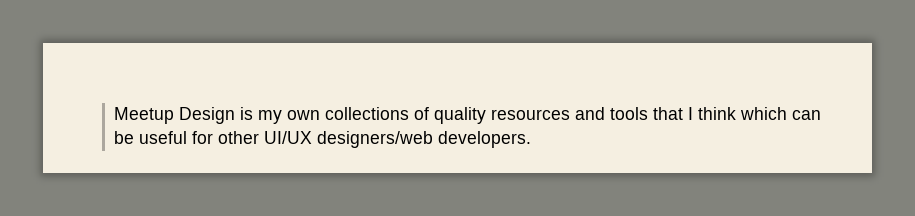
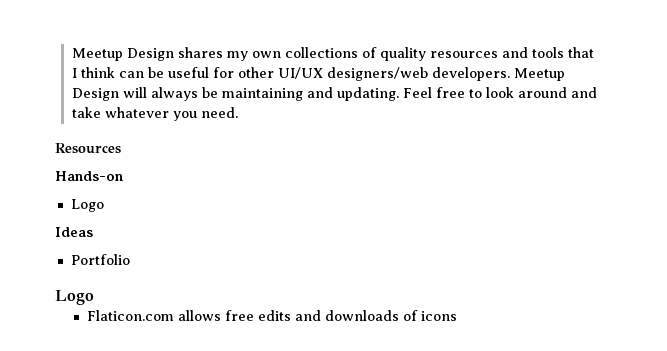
- Meetup Design is my own collections of quality resources and tools that I think which can be useful for other UI/UX designers/web developers.
+ Meetup Design shares my own collections of quality resources and tools that I think can be useful for other UI/UX designers/web developers.
+ Meetup Design will always be maintaining and updating. Feel free to look around and take whatever you need.
+ Resources
+ Hands-on
+ Logo
+ Ideas
+ Portfolio
+ Logo
+ Flaticon.com allows free edits and downloads of icons

